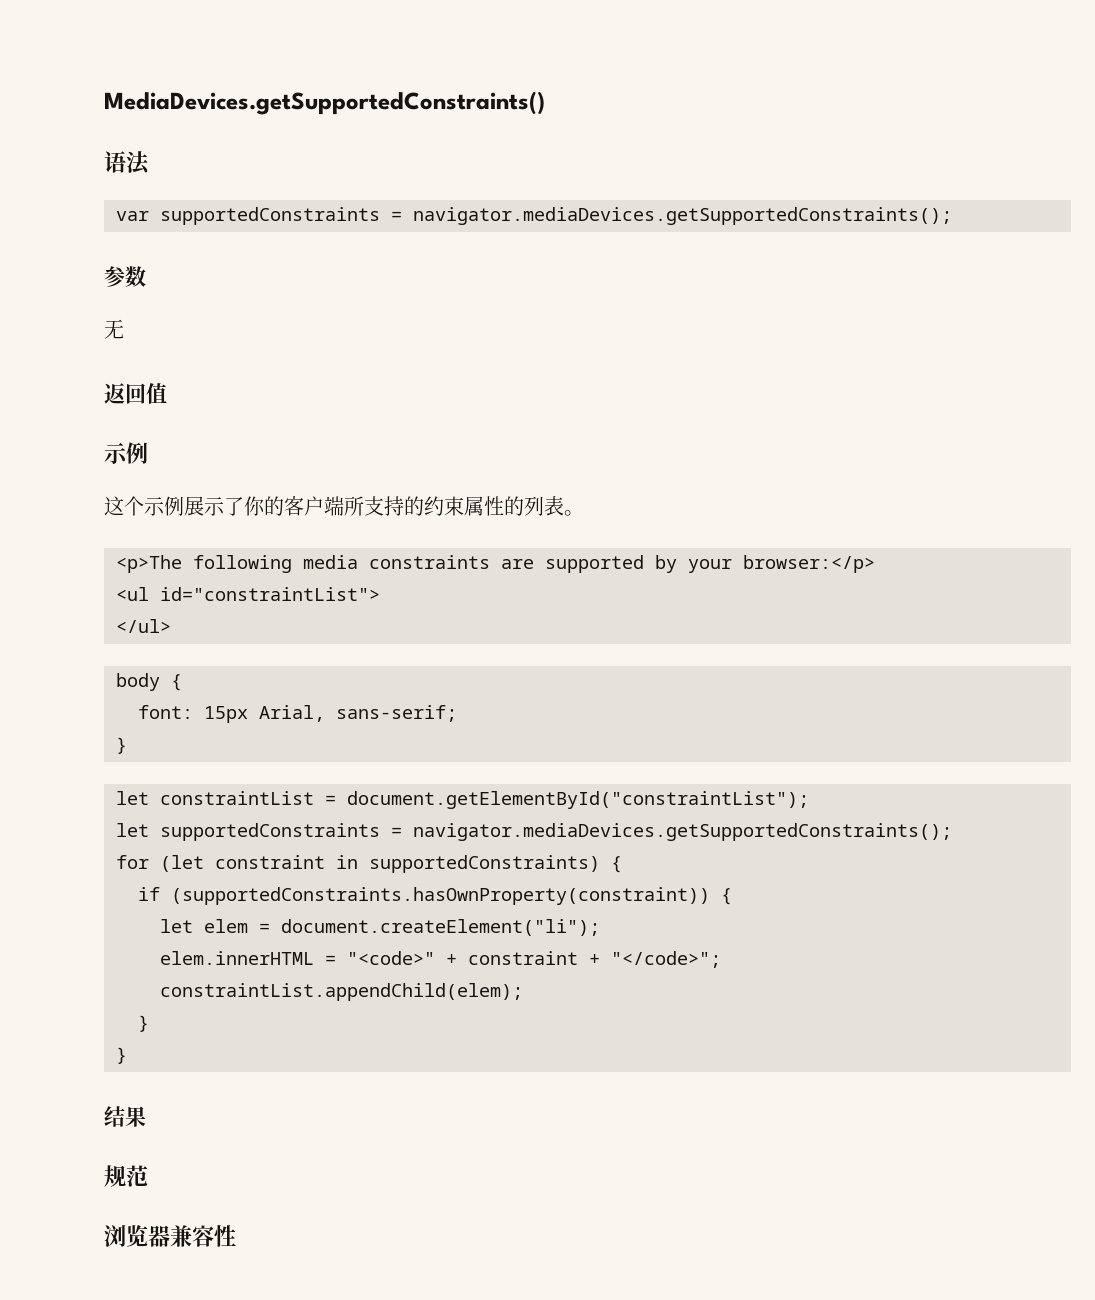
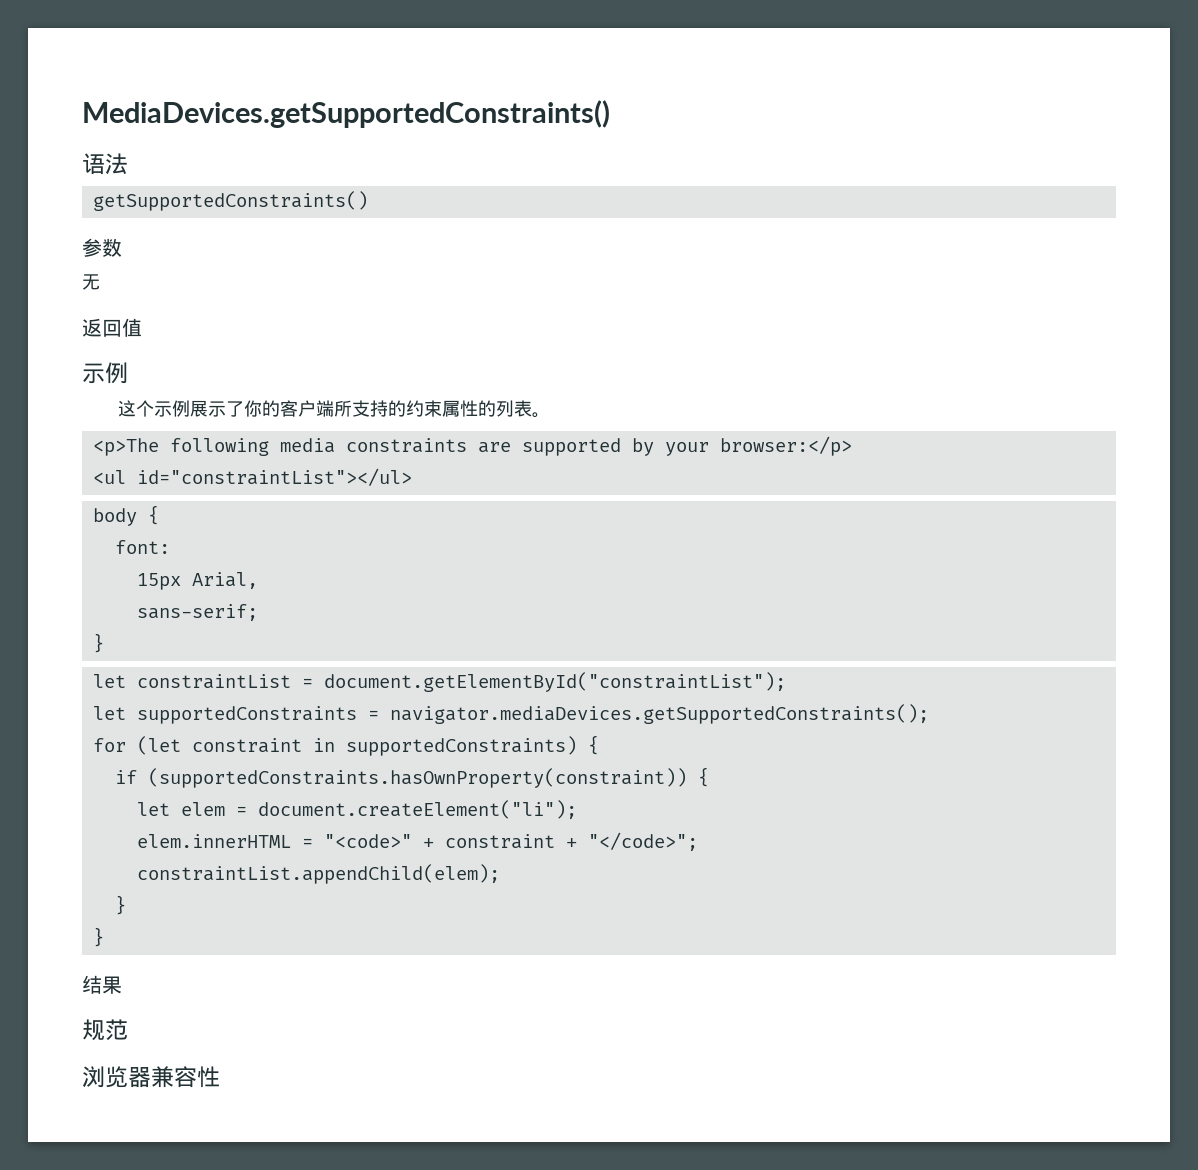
- var supportedConstraints = navigator.mediaDevices.getSupportedConstraints();
+ getSupportedConstraints()
- <ul id="constraintList">
- </ul>
+ <ul id="constraintList"></ul>
- font: 15px Arial, sans-serif;
+ font:
+ 15px Arial,
+ sans-serif;

